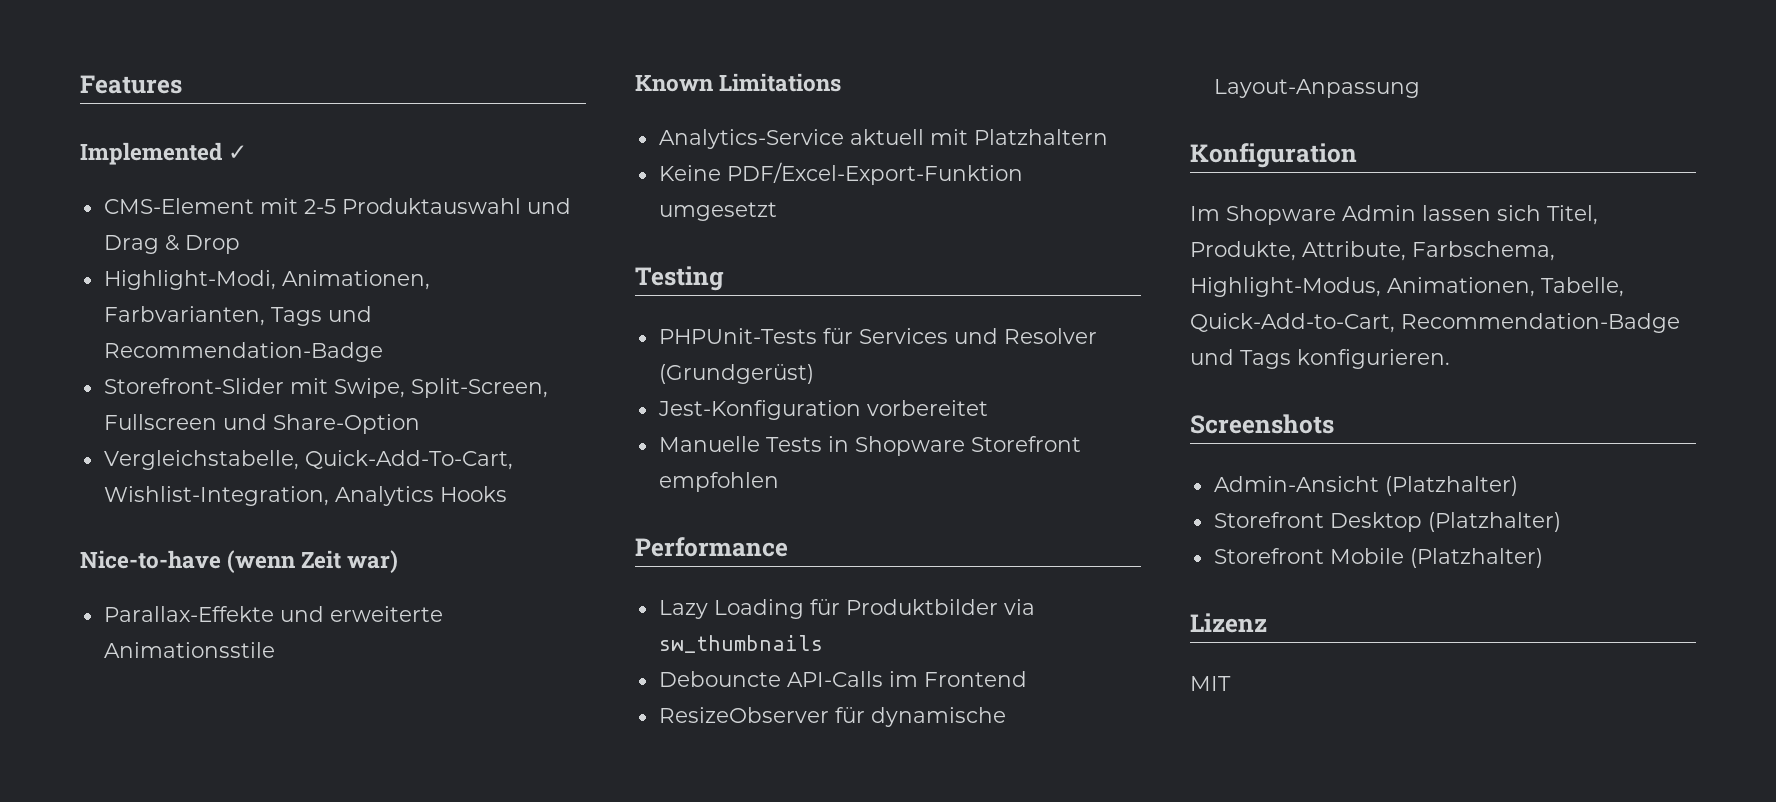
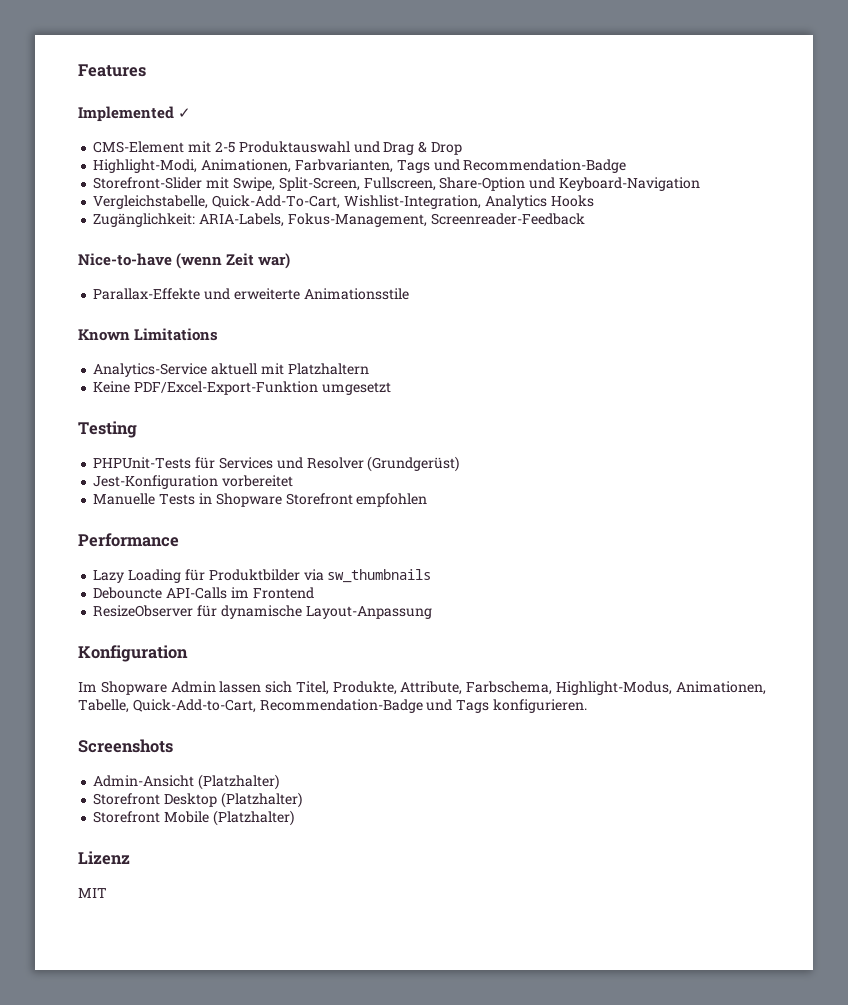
- Storefront-Slider mit Swipe, Split-Screen, Fullscreen und Share-Option
+ Storefront-Slider mit Swipe, Split-Screen, Fullscreen, Share-Option und Keyboard-Navigation
+ Zugänglichkeit: ARIA-Labels, Fokus-Management, Screenreader-Feedback

